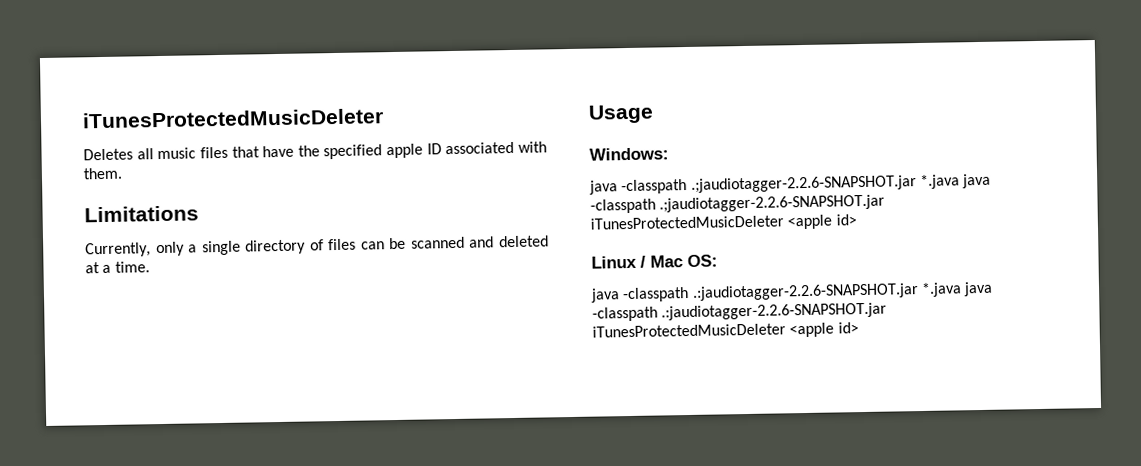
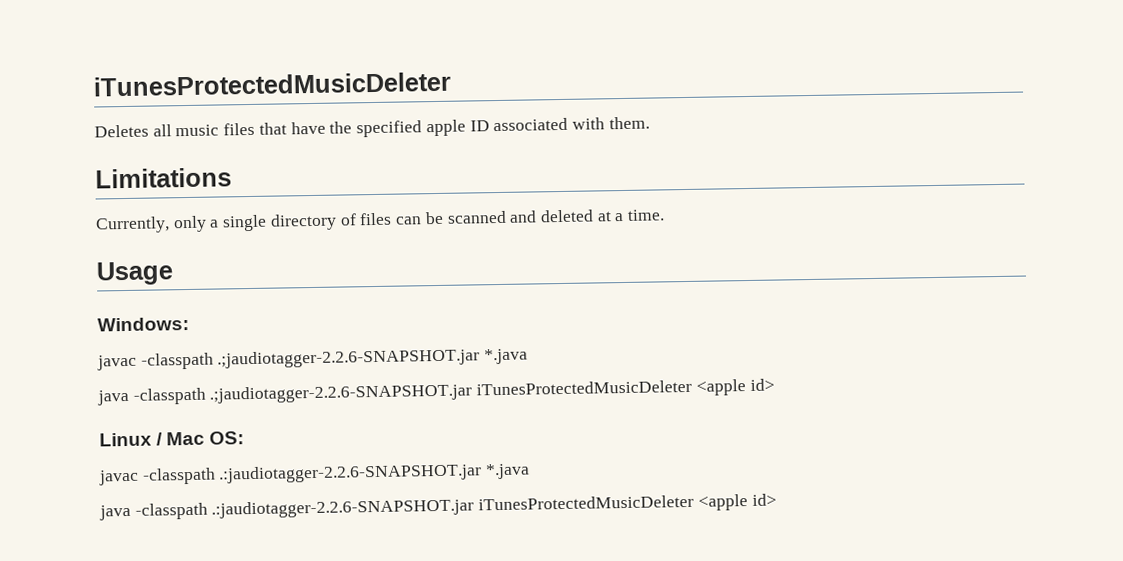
- java -classpath .;jaudiotagger-2.2.6-SNAPSHOT.jar *.java java -classpath .;jaudiotagger-2.2.6-SNAPSHOT.jar iTunesProtectedMusicDeleter <apple id>
+ javac -classpath .;jaudiotagger-2.2.6-SNAPSHOT.jar *.java
+ java -classpath .;jaudiotagger-2.2.6-SNAPSHOT.jar iTunesProtectedMusicDeleter <apple id>
- java -classpath .:jaudiotagger-2.2.6-SNAPSHOT.jar *.java java -classpath .:jaudiotagger-2.2.6-SNAPSHOT.jar iTunesProtectedMusicDeleter <apple id>
+ javac -classpath .:jaudiotagger-2.2.6-SNAPSHOT.jar *.java
+ java -classpath .:jaudiotagger-2.2.6-SNAPSHOT.jar iTunesProtectedMusicDeleter <apple id>

